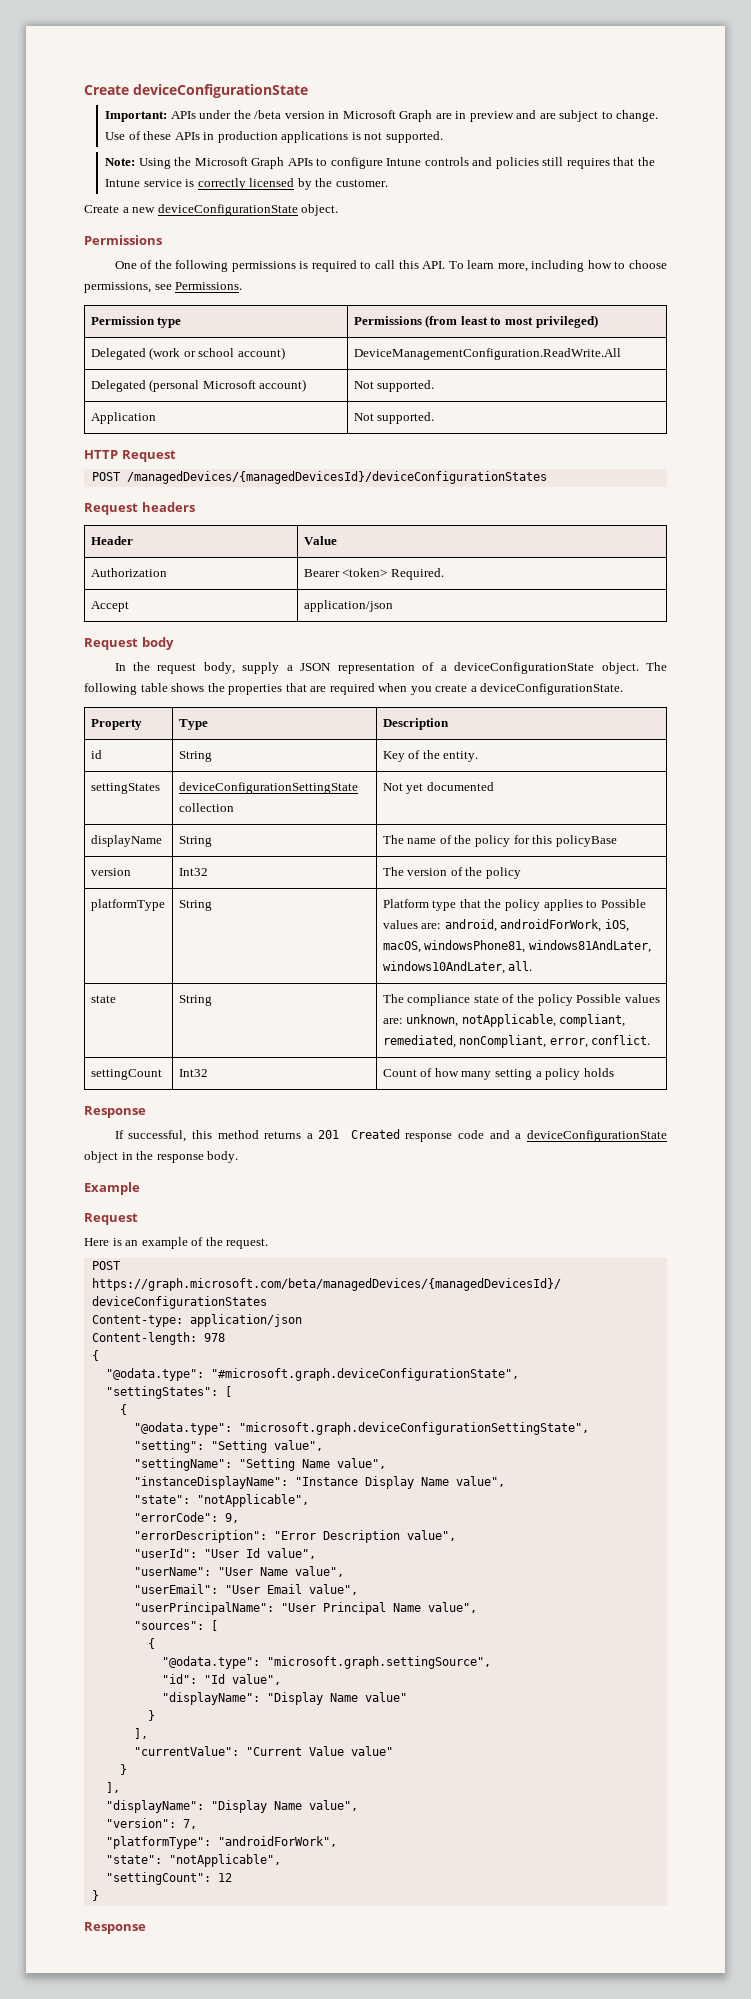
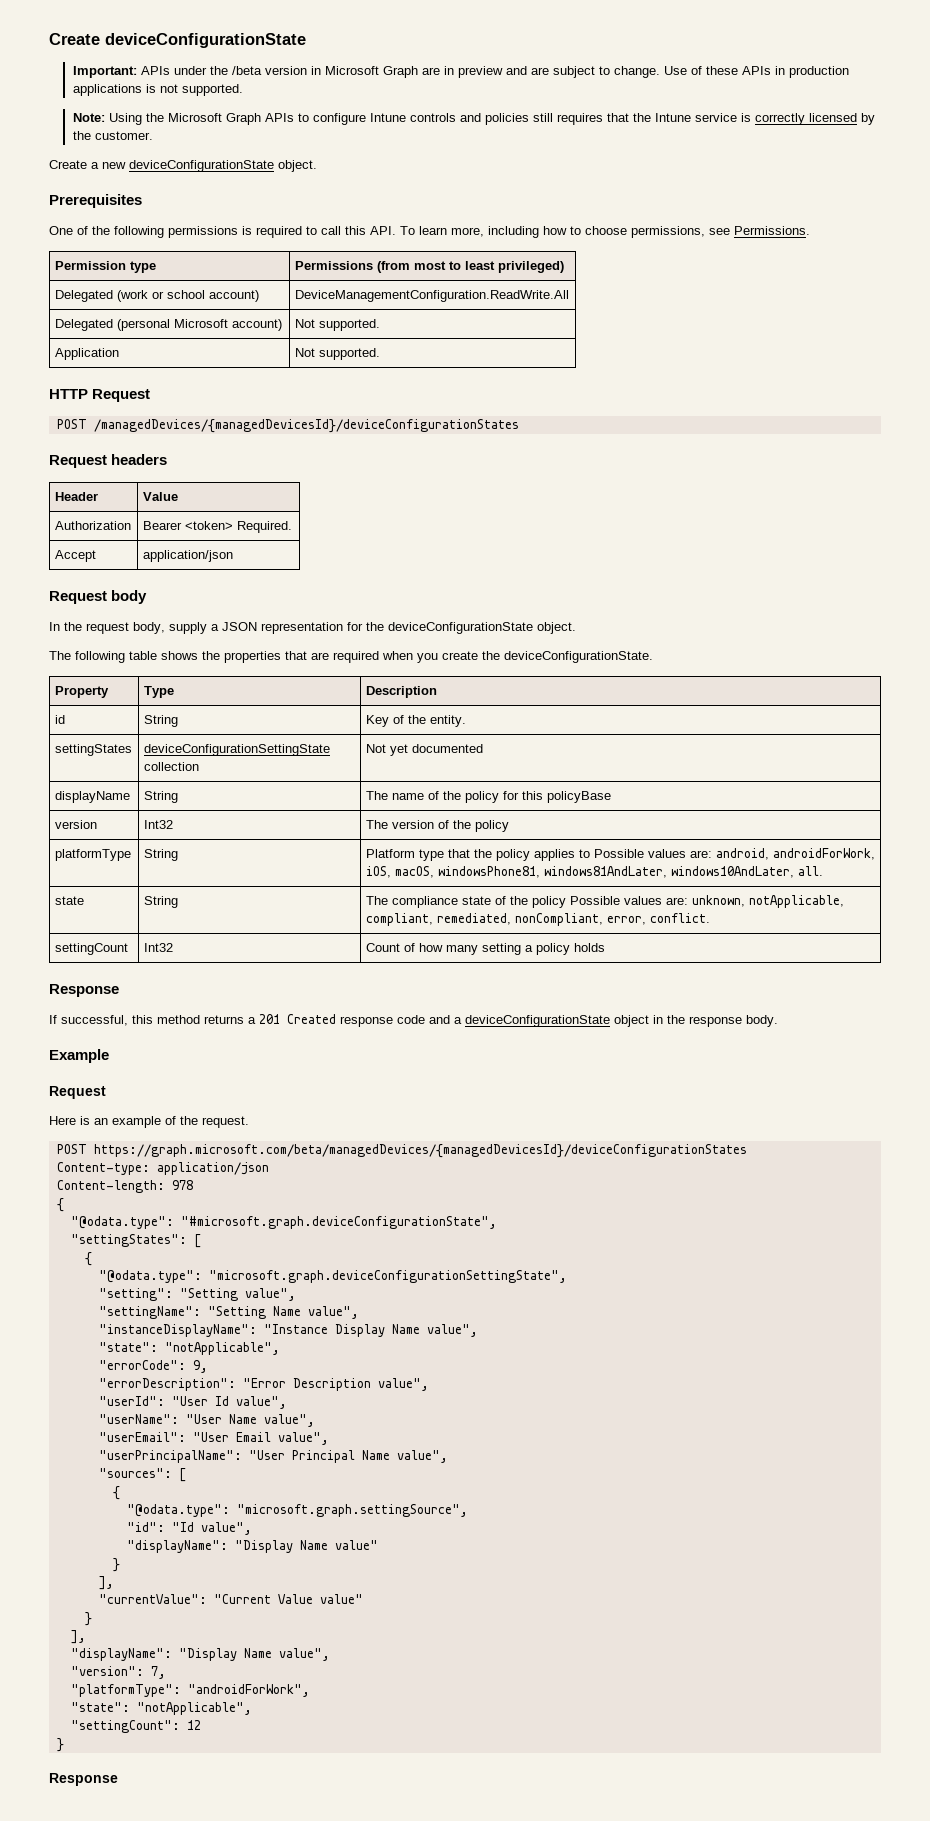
  Create a new deviceConfigurationState object.
- Permissions
+ Prerequisites
- Permission type | Permissions (from least to most privileged)
+ Permission type | Permissions (from most to least privileged)
- In the request body, supply a JSON representation of a deviceConfigurationState object. The following table shows the properties that are required when you create a deviceConfigurationState.
+ In the request body, supply a JSON representation for the deviceConfigurationState object.
+ The following table shows the properties that are required when you create the deviceConfigurationState.

